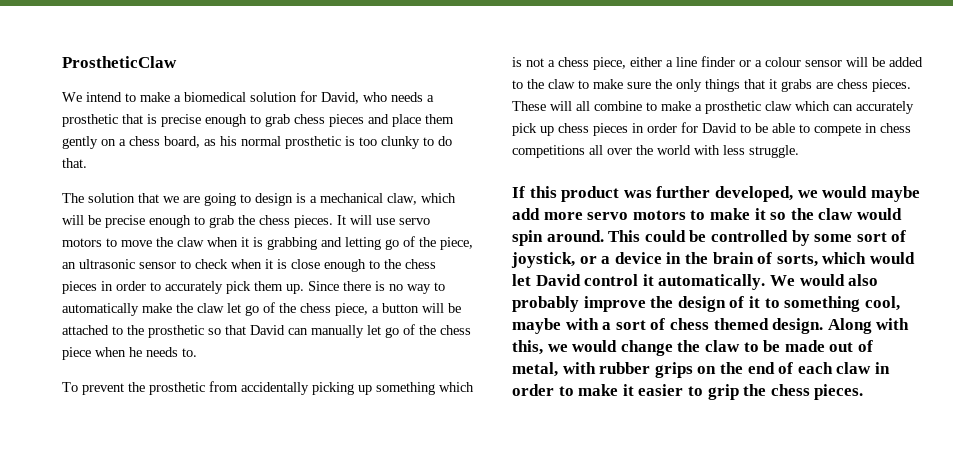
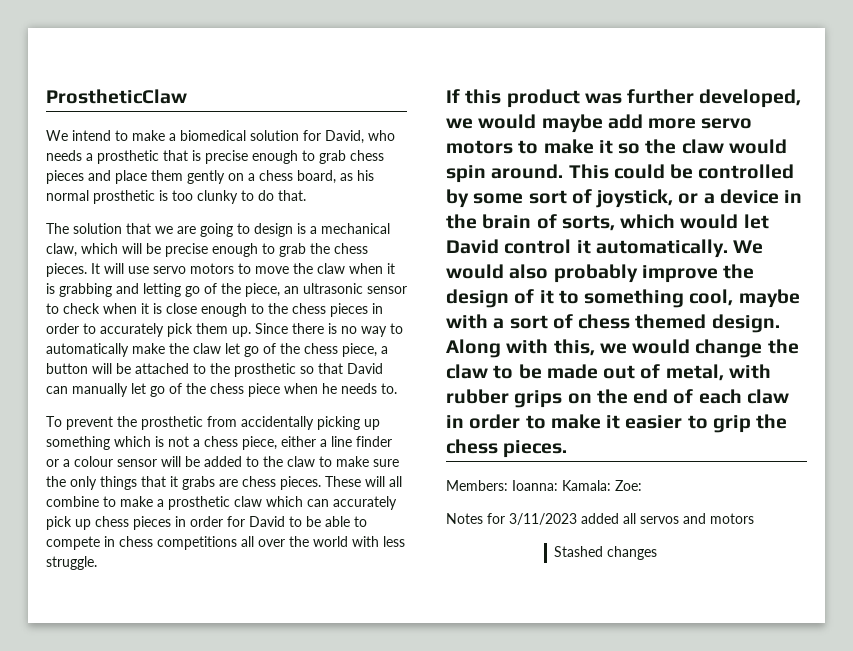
+ Members: Ioanna: Kamala: Zoe:
+ Notes for 3/11/2023 added all servos and motors
+ Stashed changes

